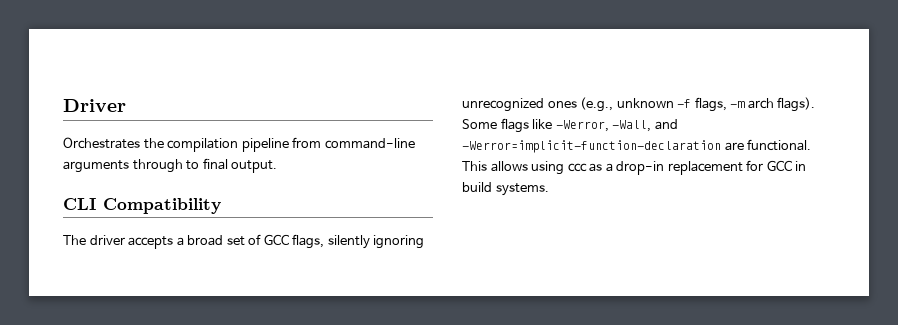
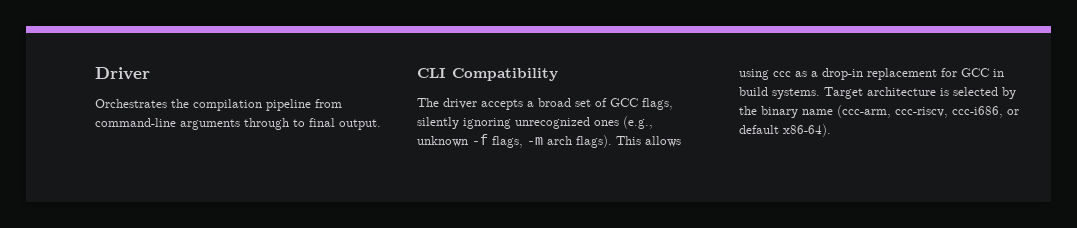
- Some flags like -Werror, -Wall, and -Werror=implicit-function-declaration are functional.
+ Target architecture is selected by the binary name (ccc-arm, ccc-riscv, ccc-i686, or default x86-64).

